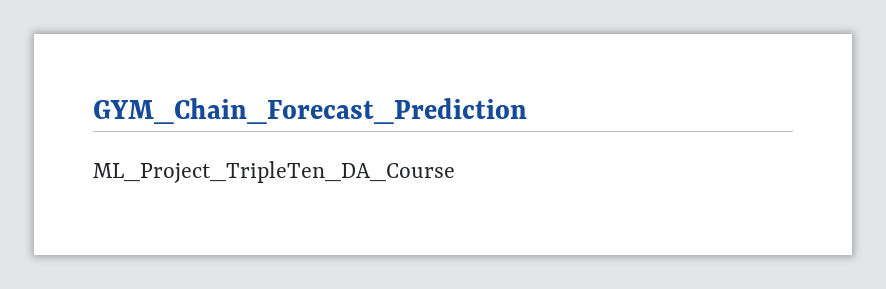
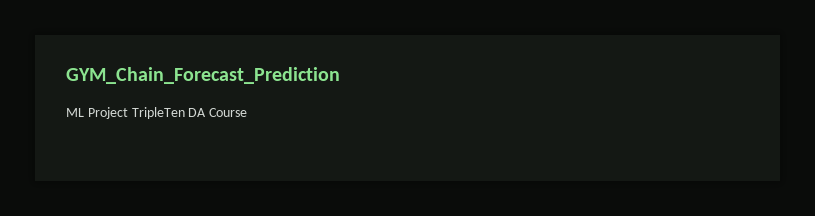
- ML_Project_TripleTen_DA_Course
+ ML Project TripleTen DA Course

